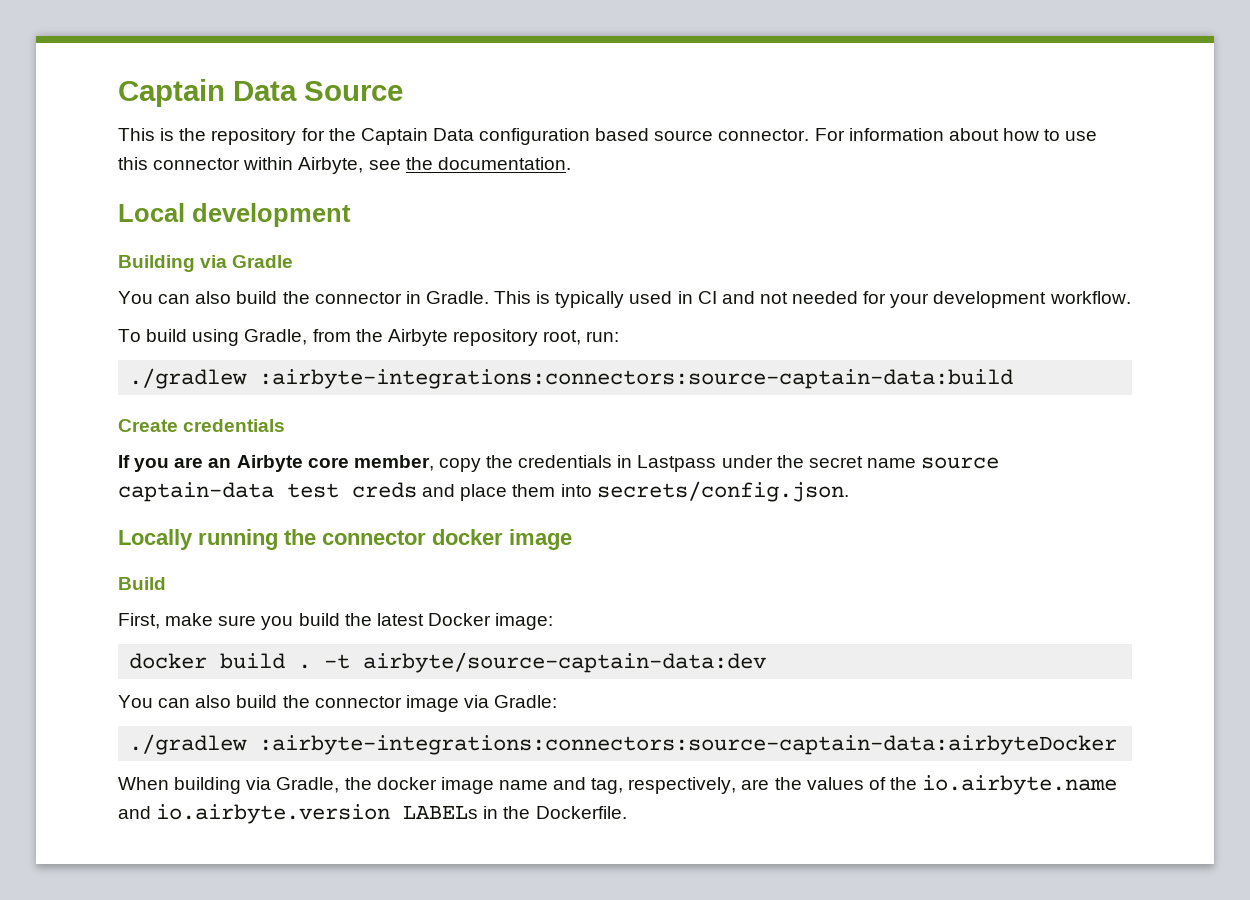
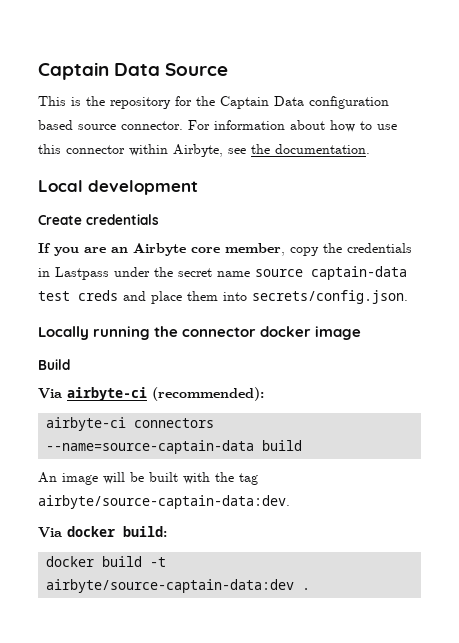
- Building via Gradle
- You can also build the connector in Gradle. This is typically used in CI and not needed for your development workflow.
- To build using Gradle, from the Airbyte repository root, run:
- ./gradlew :airbyte-integrations:connectors:source-captain-data:build
- First, make sure you build the latest Docker image:
+ Via airbyte-ci (recommended):
+ airbyte-ci connectors --name=source-captain-data build
+ An image will be built with the tag airbyte/source-captain-data:dev.
+ Via docker build:
- docker build . -t airbyte/source-captain-data:dev
- You can also build the connector image via Gradle:
- ./gradlew :airbyte-integrations:connectors:source-captain-data:airbyteDocker
- When building via Gradle, the docker image name and tag, respectively, are the values of the io.airbyte.name and io.airbyte.version LABELs in the Dockerfile.
+ docker build -t airbyte/source-captain-data:dev .

